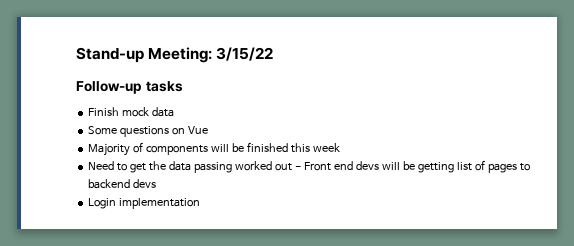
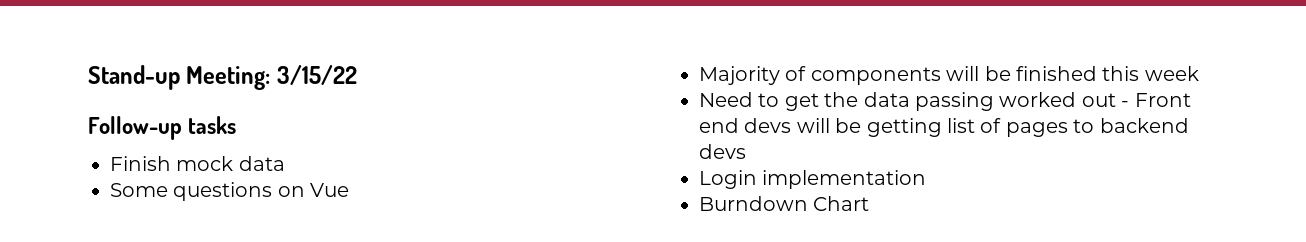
+ Burndown Chart

